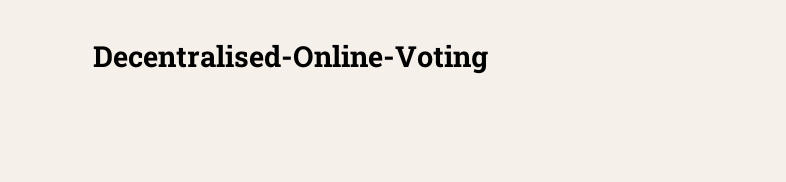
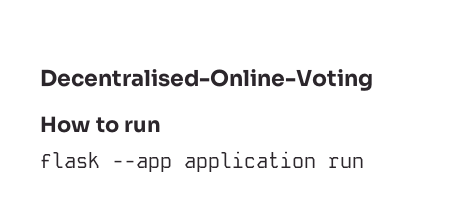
+ How to run
+ flask --app application run

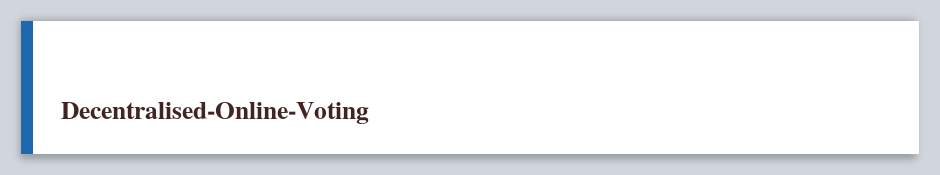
- How to run
- flask --app application run

